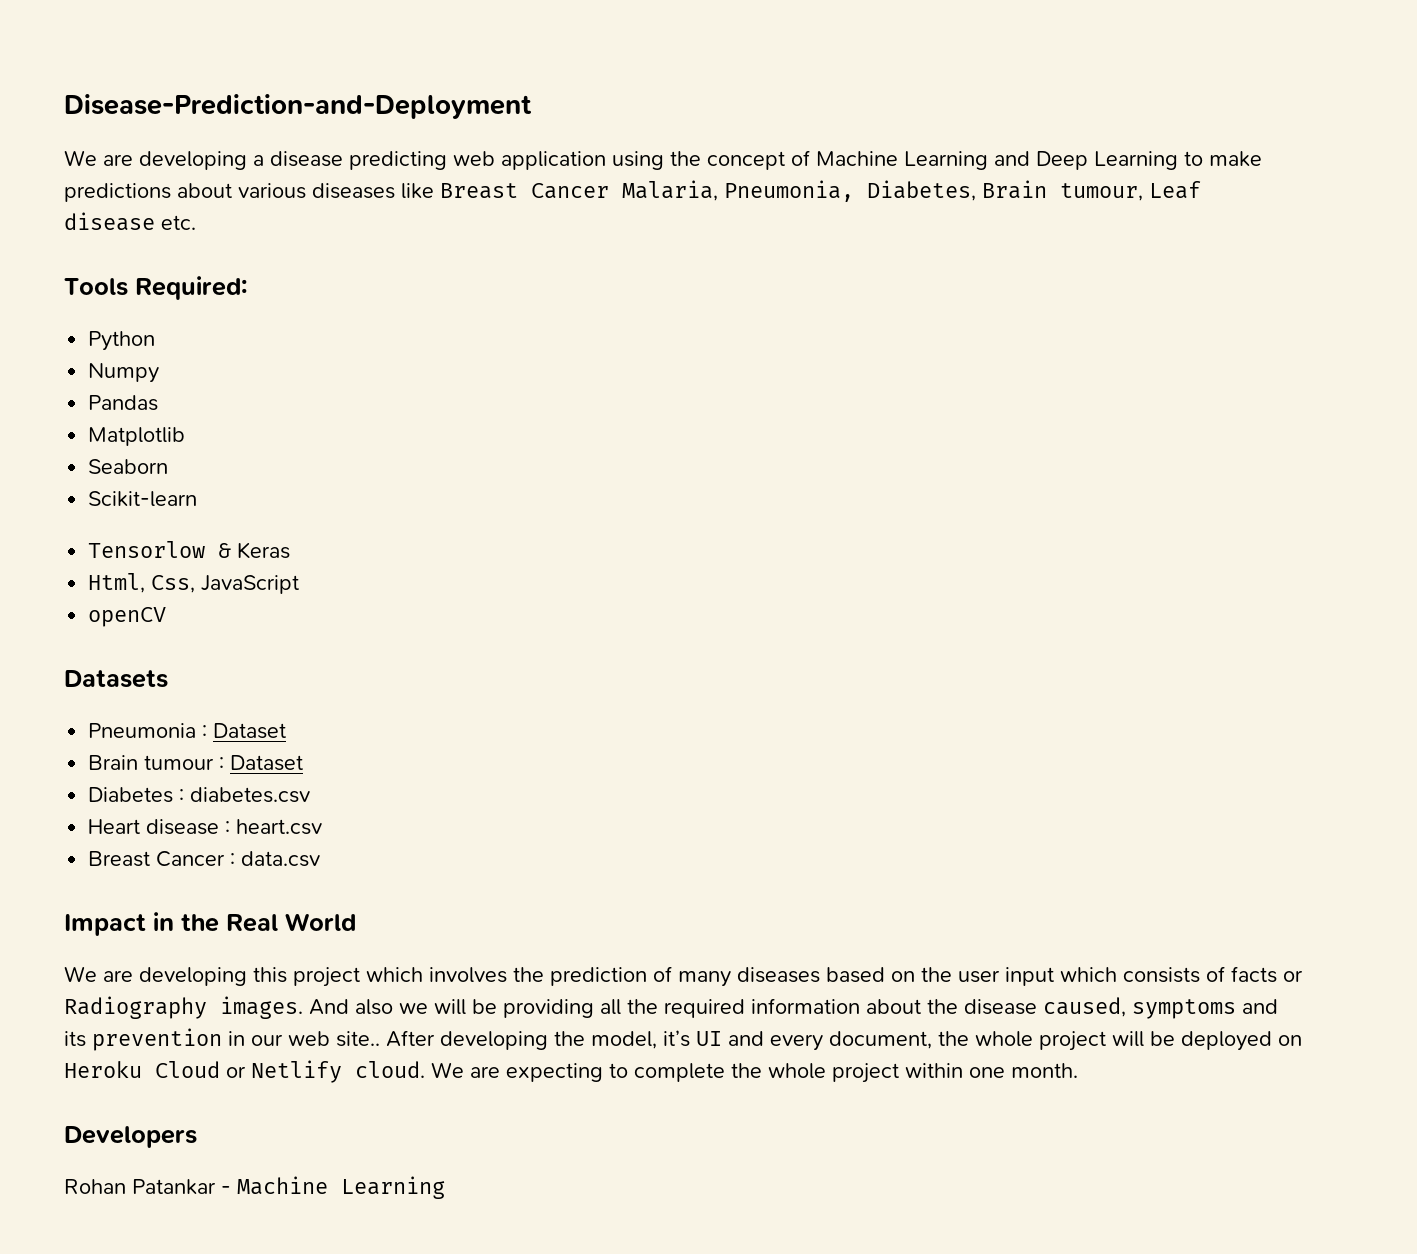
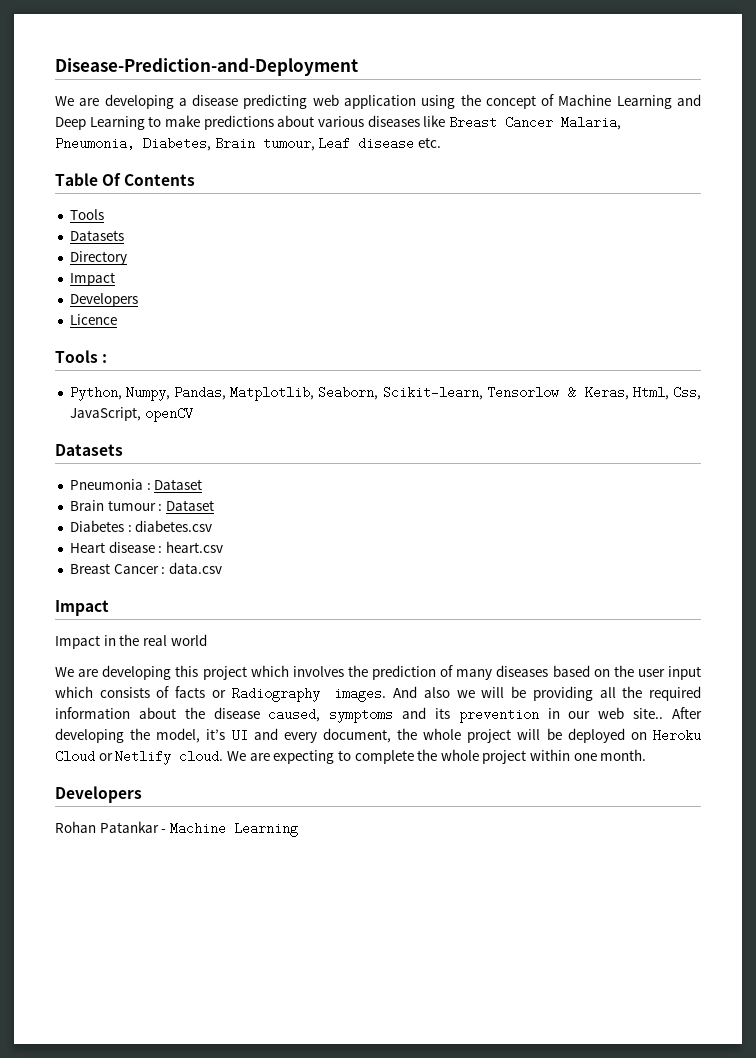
- Tools Required:
- Python
- Numpy
- Pandas
- Matplotlib
- Seaborn
- Scikit-learn
- Tensorlow & Keras
- Html, Css, JavaScript
- openCV
+ Table Of Contents
+ Tools
+ Datasets
+ Directory
+ Impact
+ Developers
+ Licence
+ Tools :
+ Python, Numpy, Pandas, Matplotlib, Seaborn, Scikit-learn, Tensorlow & Keras, Html, Css, JavaScript, openCV
  Breast Cancer : data.csv
- Impact in the Real World
+ Impact
+ Impact in the real world

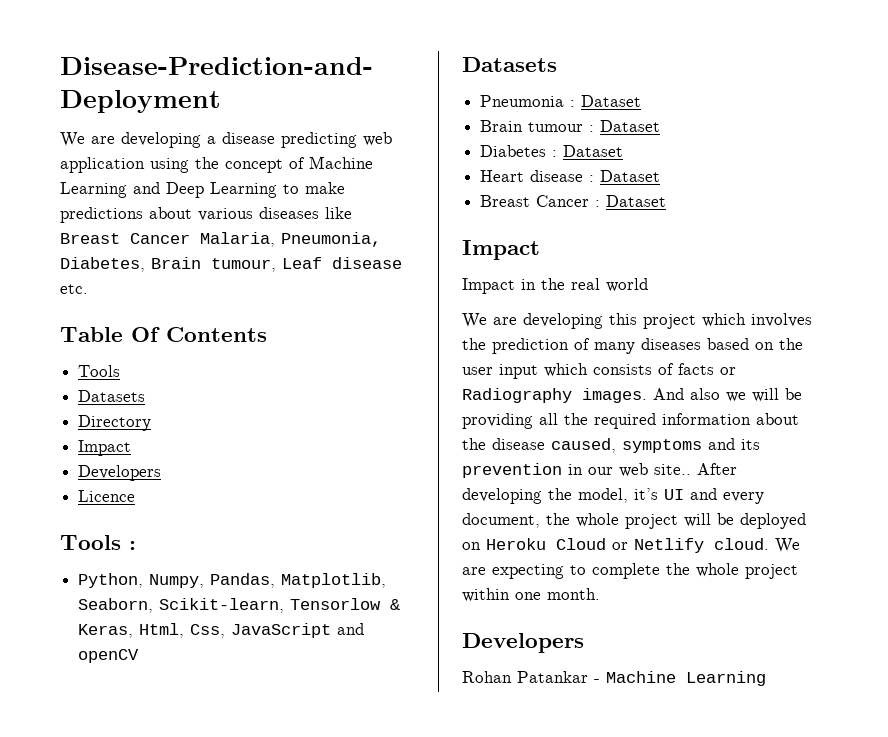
- Python, Numpy, Pandas, Matplotlib, Seaborn, Scikit-learn, Tensorlow & Keras, Html, Css, JavaScript, openCV
+ Python, Numpy, Pandas, Matplotlib, Seaborn, Scikit-learn, Tensorlow & Keras, Html, Css, JavaScript and openCV
- Diabetes : diabetes.csv
+ Diabetes : Dataset
- Heart disease : heart.csv
+ Heart disease : Dataset
- Breast Cancer : data.csv
+ Breast Cancer : Dataset

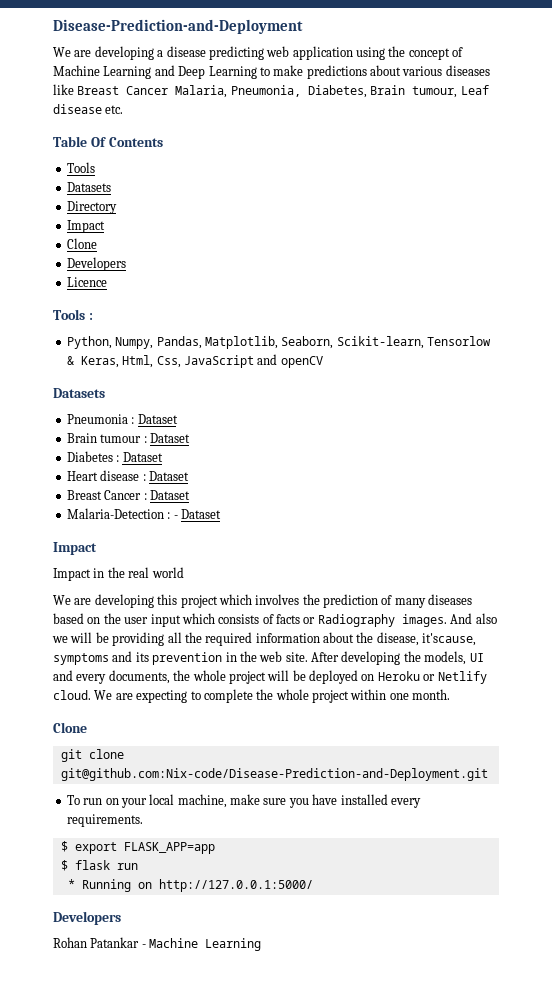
  Directory
  Impact
+ Clone
+ Malaria-Detection : - Dataset
- And also we will be providing all the required information about the disease caused, symptoms and its prevention in our web site..
+ And also we will be providing all the required information about the disease, it'scause, symptoms and its prevention in the web site.
- After developing the model, it’s UI and every document, the whole project will be deployed on Heroku Cloud or Netlify cloud.
+ After developing the models, UI and every documents, the whole project will be deployed on Heroku or Netlify cloud.
  We are expecting to complete the whole project within one month.
+ Clone
+ git clone git@github.com:Nix-code/Disease-Prediction-and-Deployment.git
+ To run on your local machine, make sure you have installed every requirements.
+ $ export FLASK_APP=app
+ $ flask run
+ * Running on http://127.0.0.1:5000/

